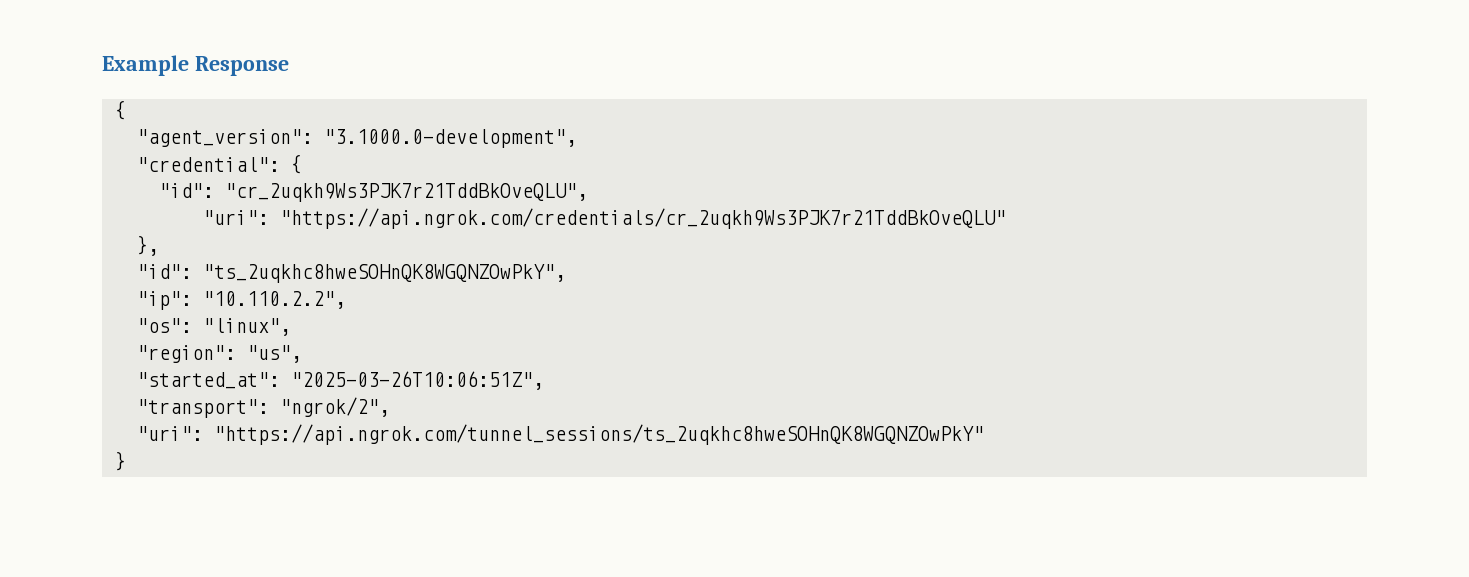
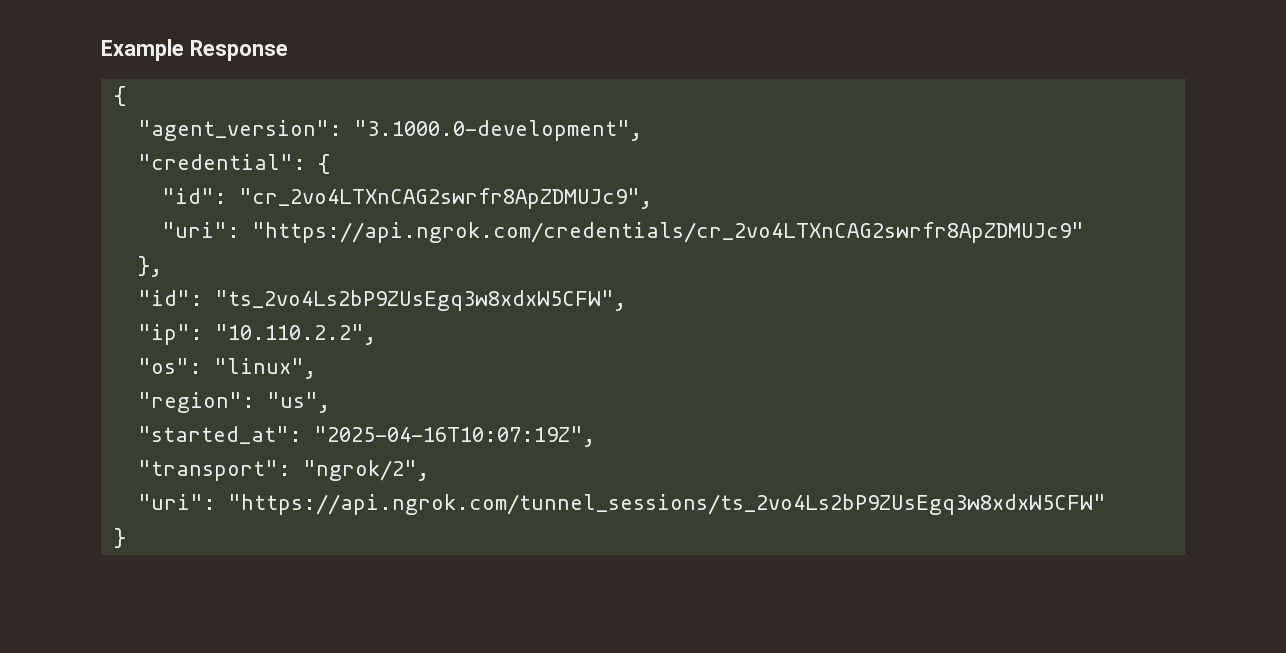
- "id": "cr_2uqkh9Ws3PJK7r21TddBkOveQLU",
- "uri": "https://api.ngrok.com/credentials/cr_2uqkh9Ws3PJK7r21TddBkOveQLU"
+ "id": "cr_2vo4LTXnCAG2swrfr8ApZDMUJc9",
+ "uri": "https://api.ngrok.com/credentials/cr_2vo4LTXnCAG2swrfr8ApZDMUJc9"
- "id": "ts_2uqkhc8hweSOHnQK8WGQNZOwPkY",
+ "id": "ts_2vo4Ls2bP9ZUsEgq3w8xdxW5CFW",
- "started_at": "2025-03-26T10:06:51Z",
+ "started_at": "2025-04-16T10:07:19Z",
- "uri": "https://api.ngrok.com/tunnel_sessions/ts_2uqkhc8hweSOHnQK8WGQNZOwPkY"
+ "uri": "https://api.ngrok.com/tunnel_sessions/ts_2vo4Ls2bP9ZUsEgq3w8xdxW5CFW"

